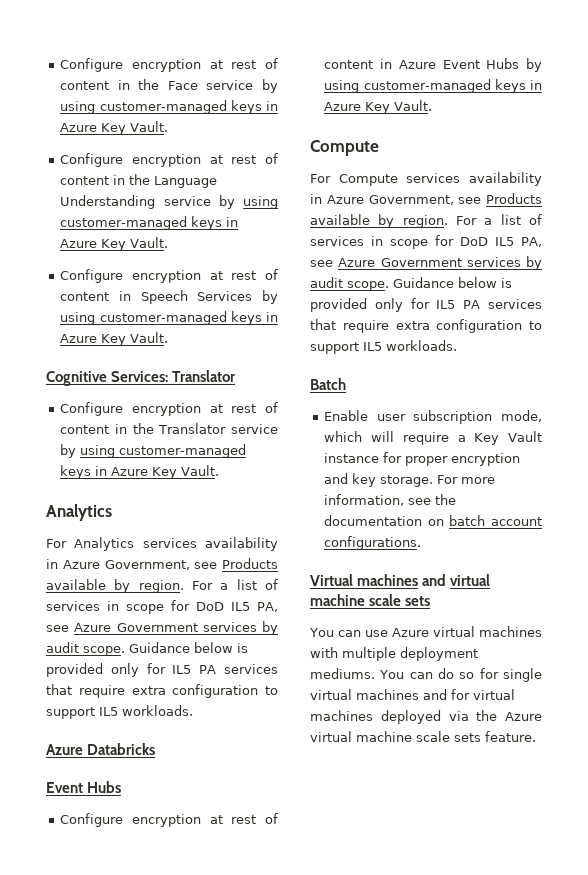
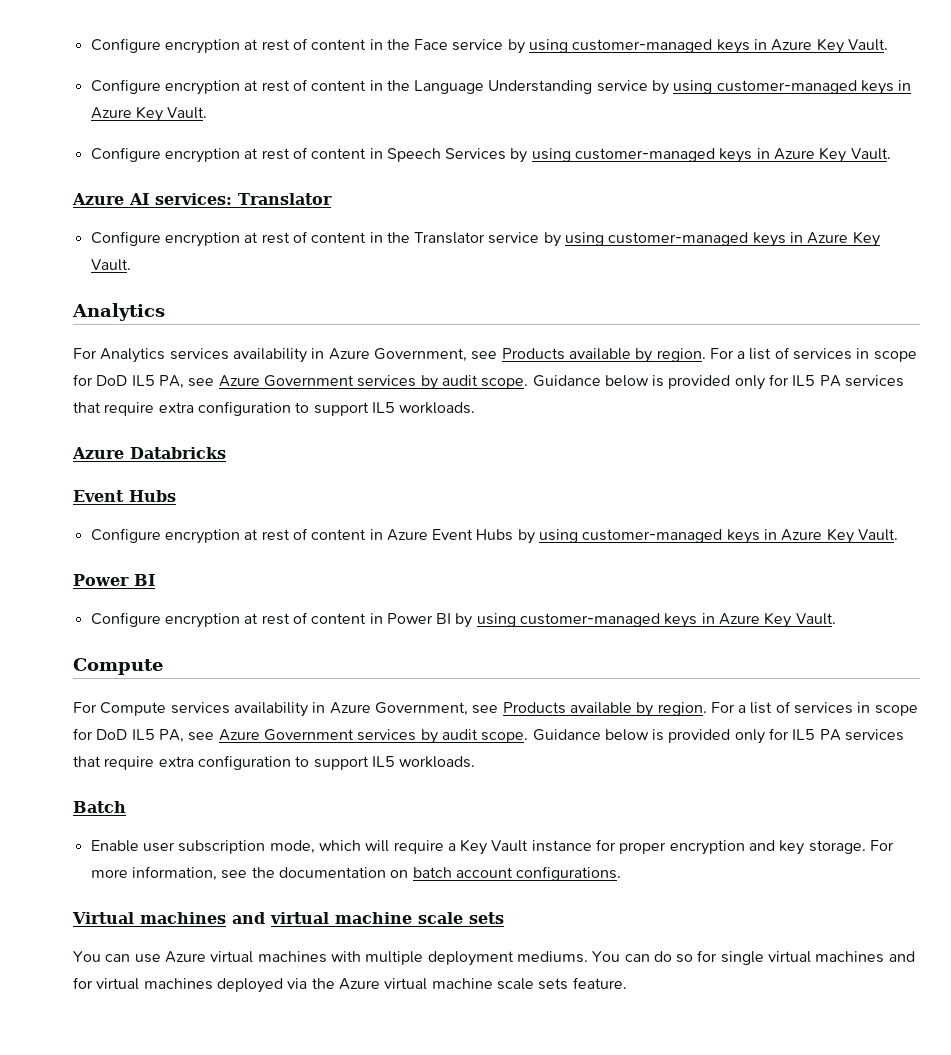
- Cognitive Services: Translator
+ Azure AI services: Translator
  Configure encryption at rest of content in Azure Event Hubs by using customer-managed keys in Azure Key Vault.
+ Power BI
+ Configure encryption at rest of content in Power BI by using customer-managed keys in Azure Key Vault.

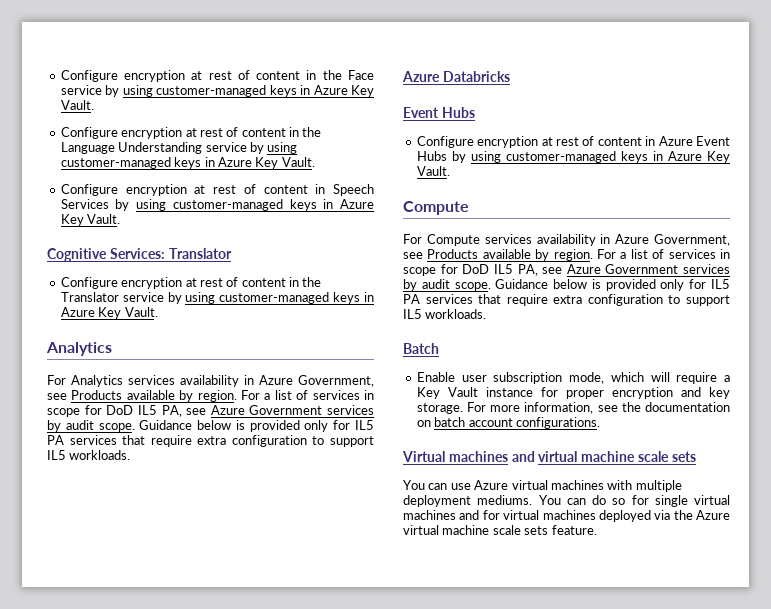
- Azure AI services: Translator
+ Cognitive Services: Translator
  Configure encryption at rest of content in Azure Event Hubs by using customer-managed keys in Azure Key Vault.
- Power BI
- Configure encryption at rest of content in Power BI by using customer-managed keys in Azure Key Vault.

